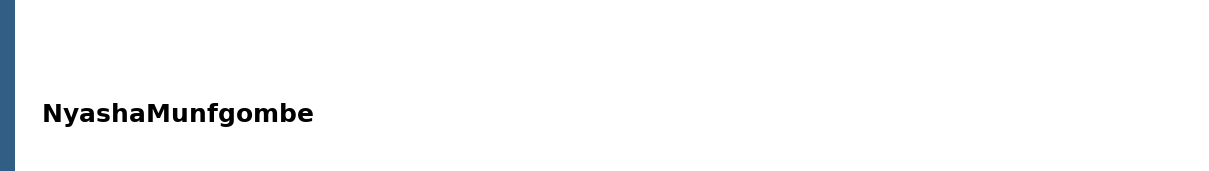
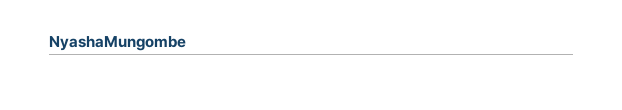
- NyashaMunfgombe
+ NyashaMungombe

